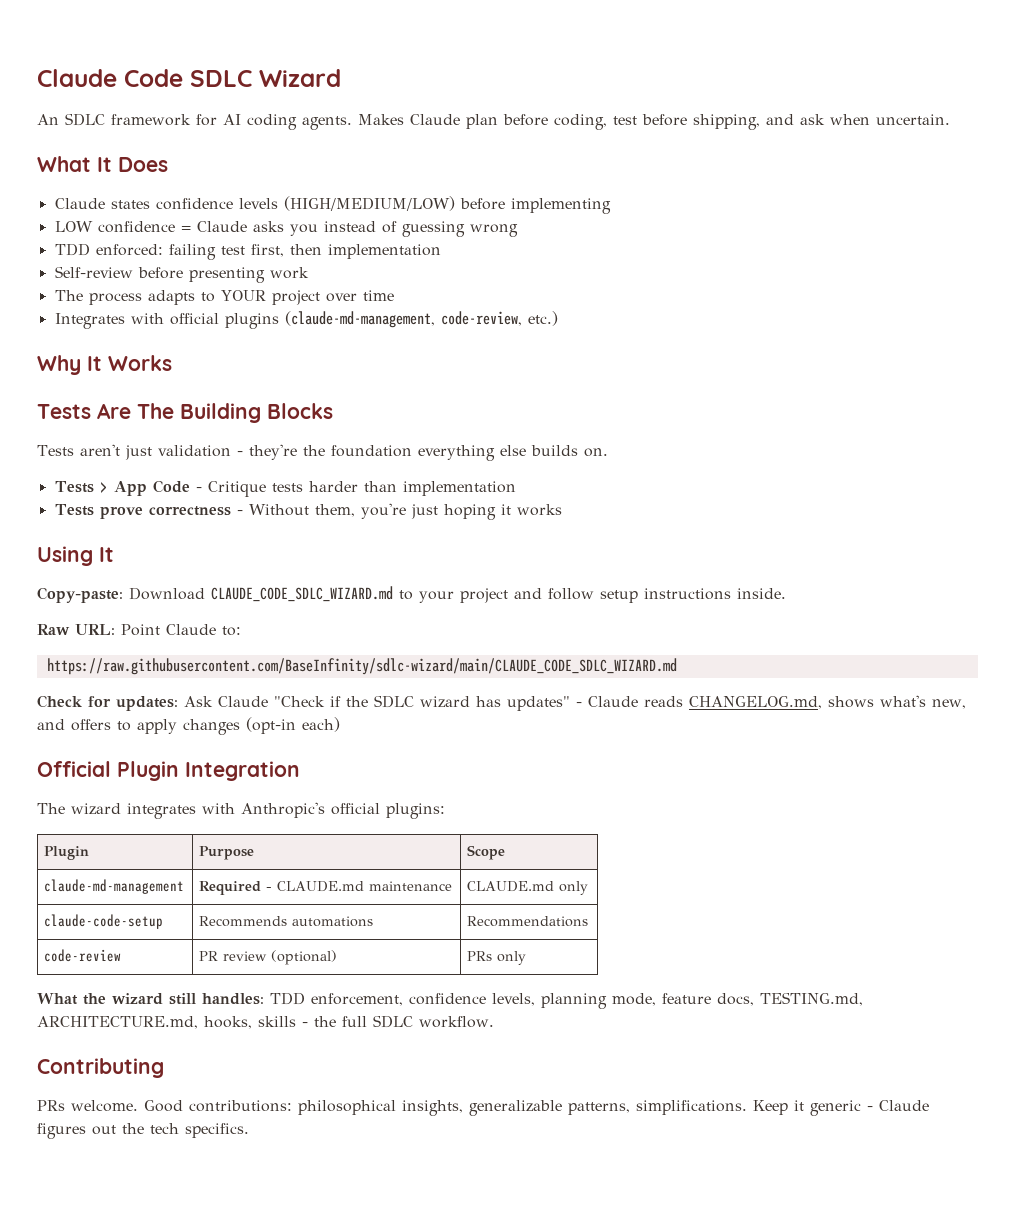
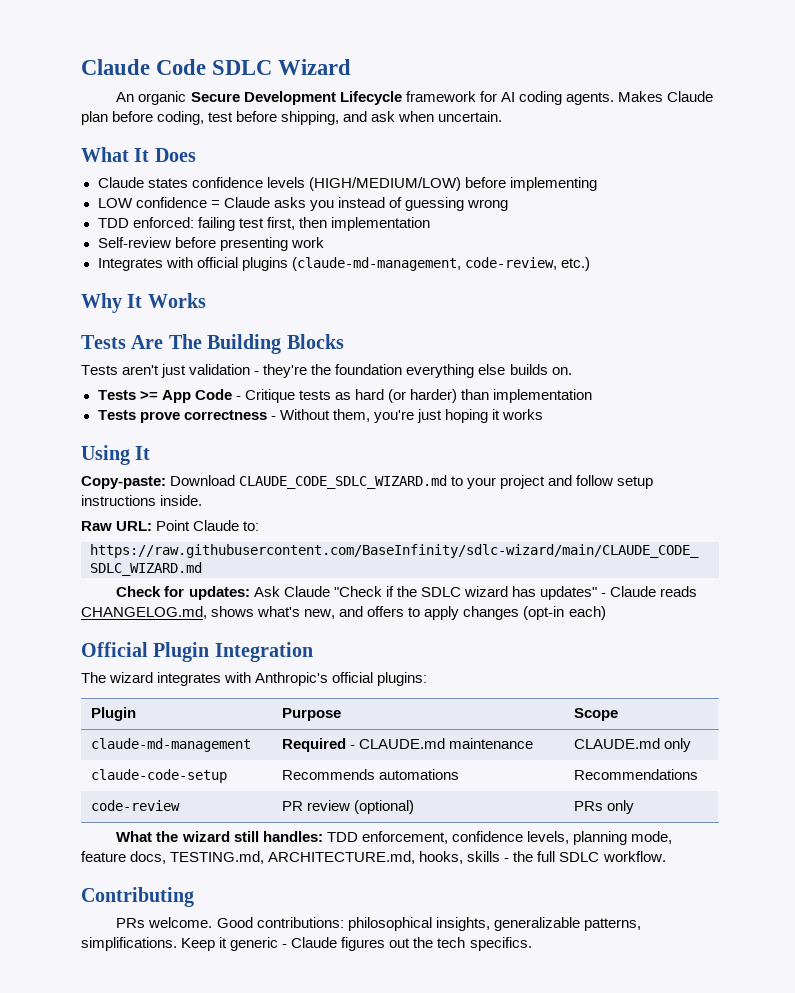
- An SDLC framework for AI coding agents.
+ An organic Secure Development Lifecycle framework for AI coding agents.
- The process adapts to YOUR project over time
- Tests > App Code - Critique tests harder than implementation
+ Tests >= App Code - Critique tests as hard (or harder) than implementation

